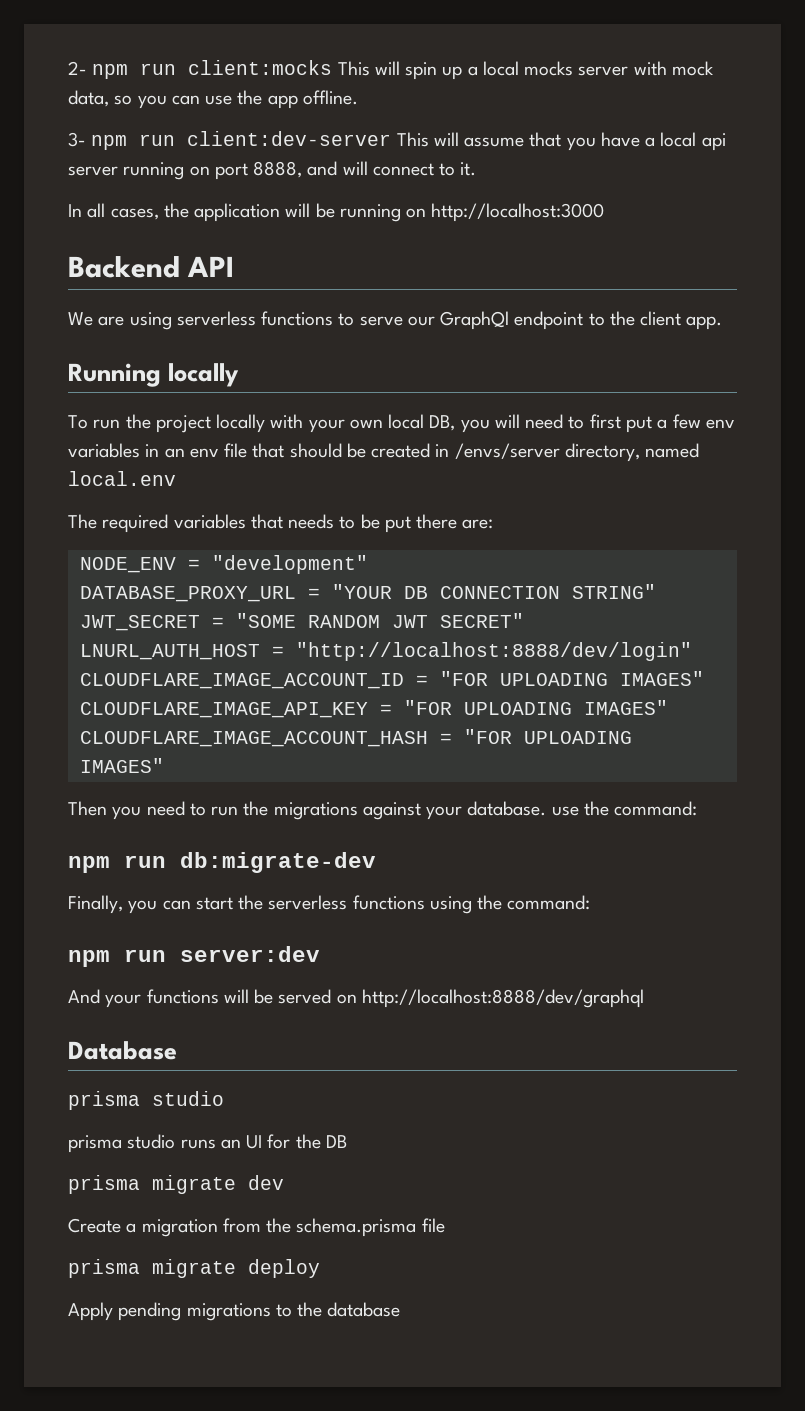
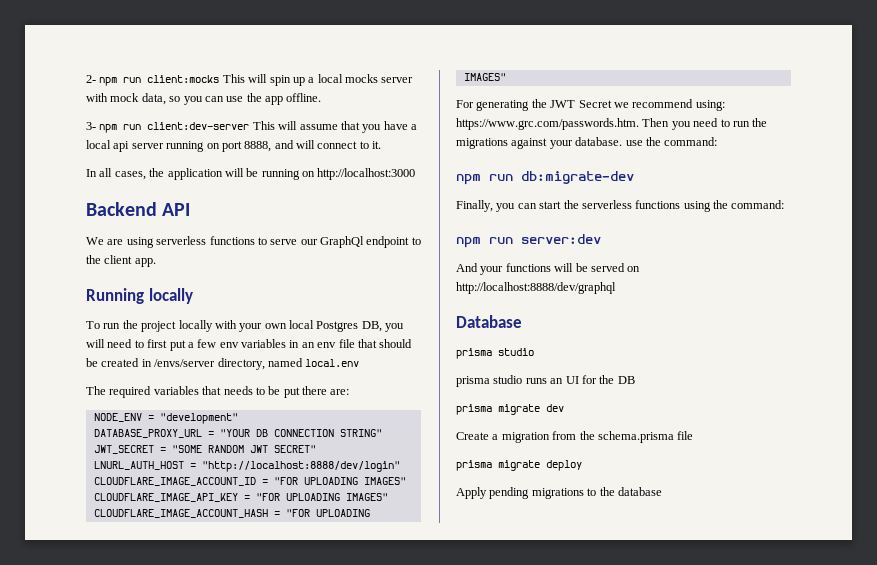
- To run the project locally with your own local DB, you will need to first put a few env variables in an env file that should be created in /envs/server directory, named local.env
+ To run the project locally with your own local Postgres DB, you will need to first put a few env variables in an env file that should be created in /envs/server directory, named local.env
- Then you need to run the migrations against your database. use the command:
+ For generating the JWT Secret we recommend using: https://www.grc.com/passwords.htm. Then you need to run the migrations against your database. use the command:

